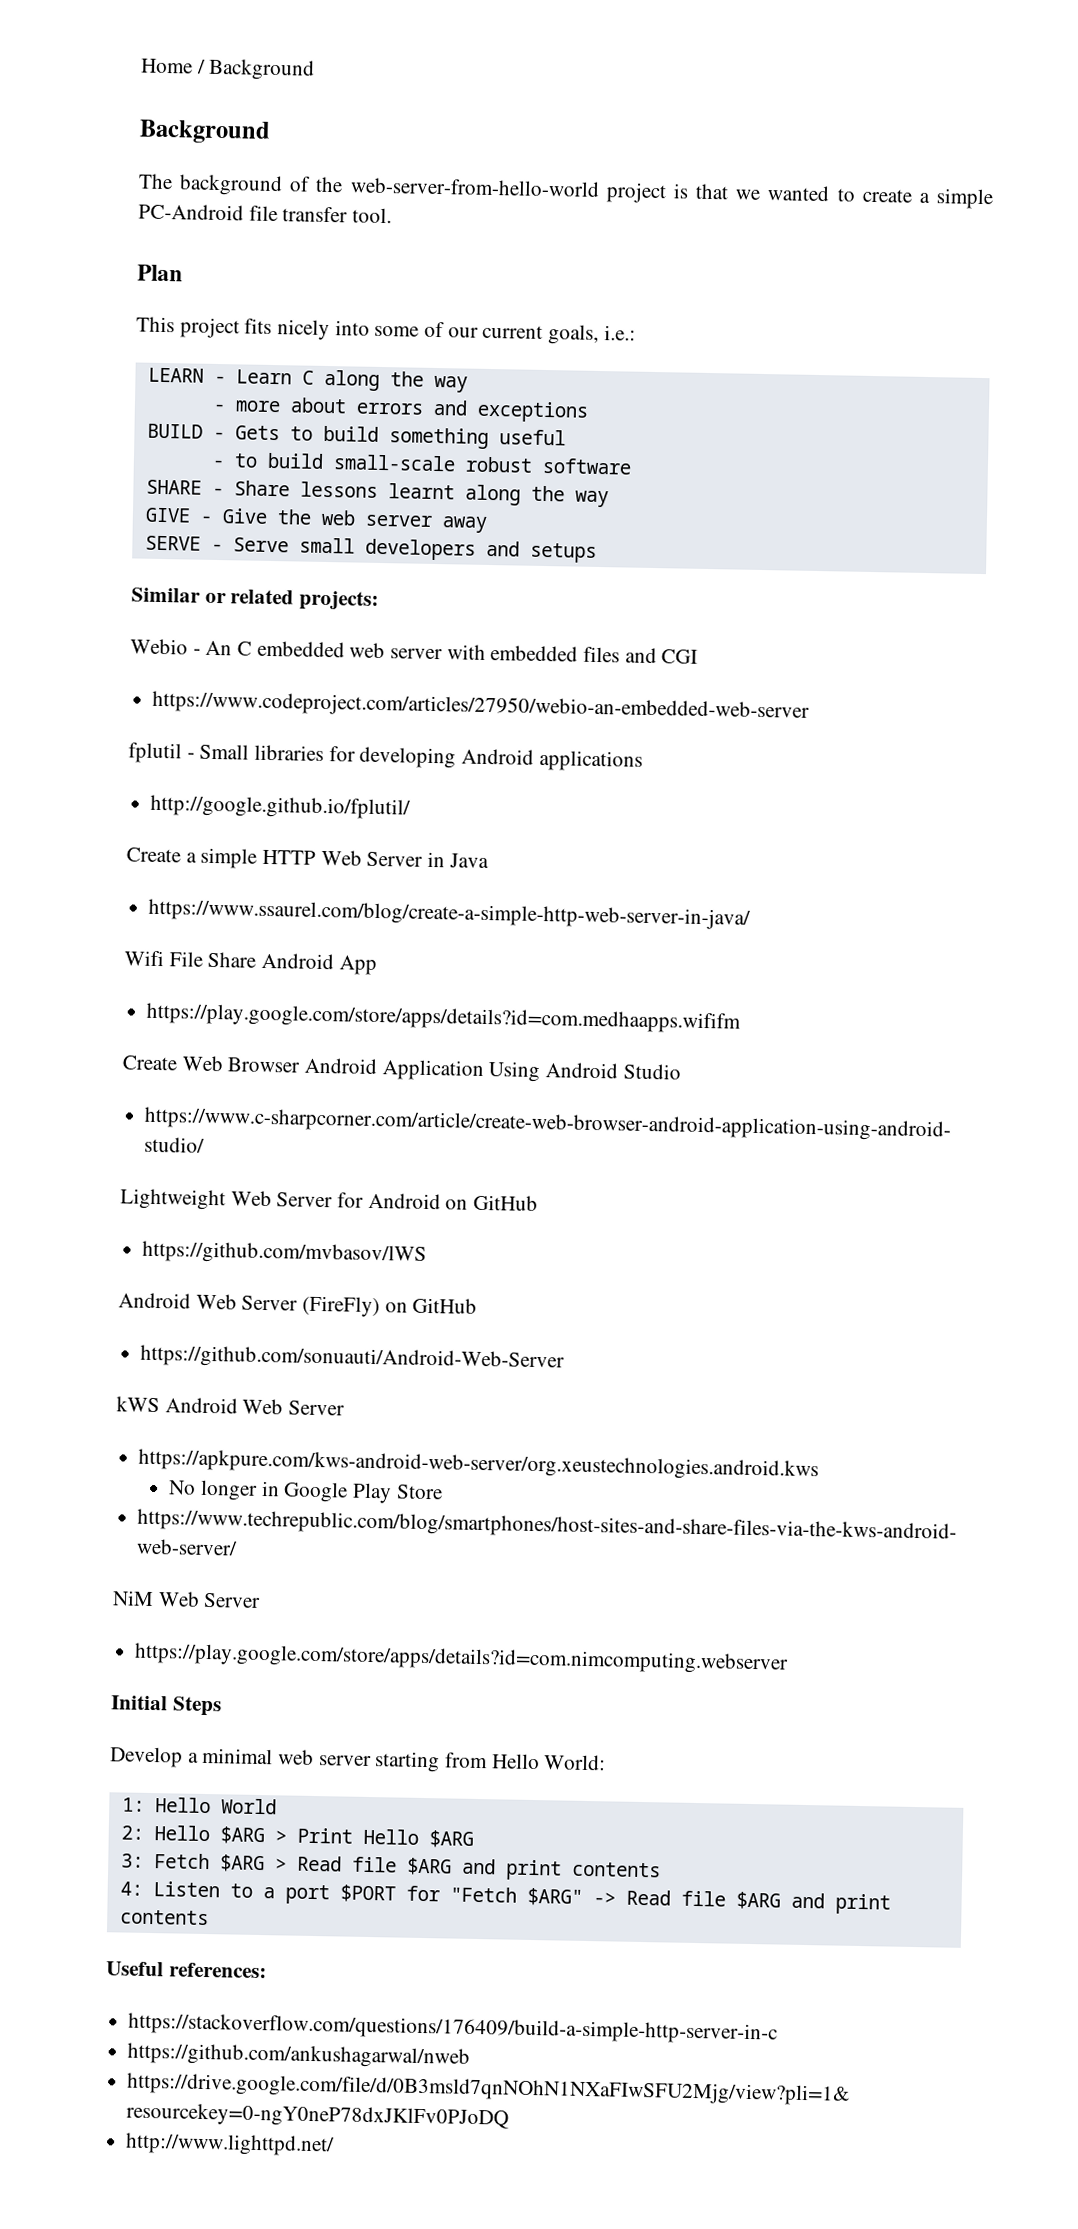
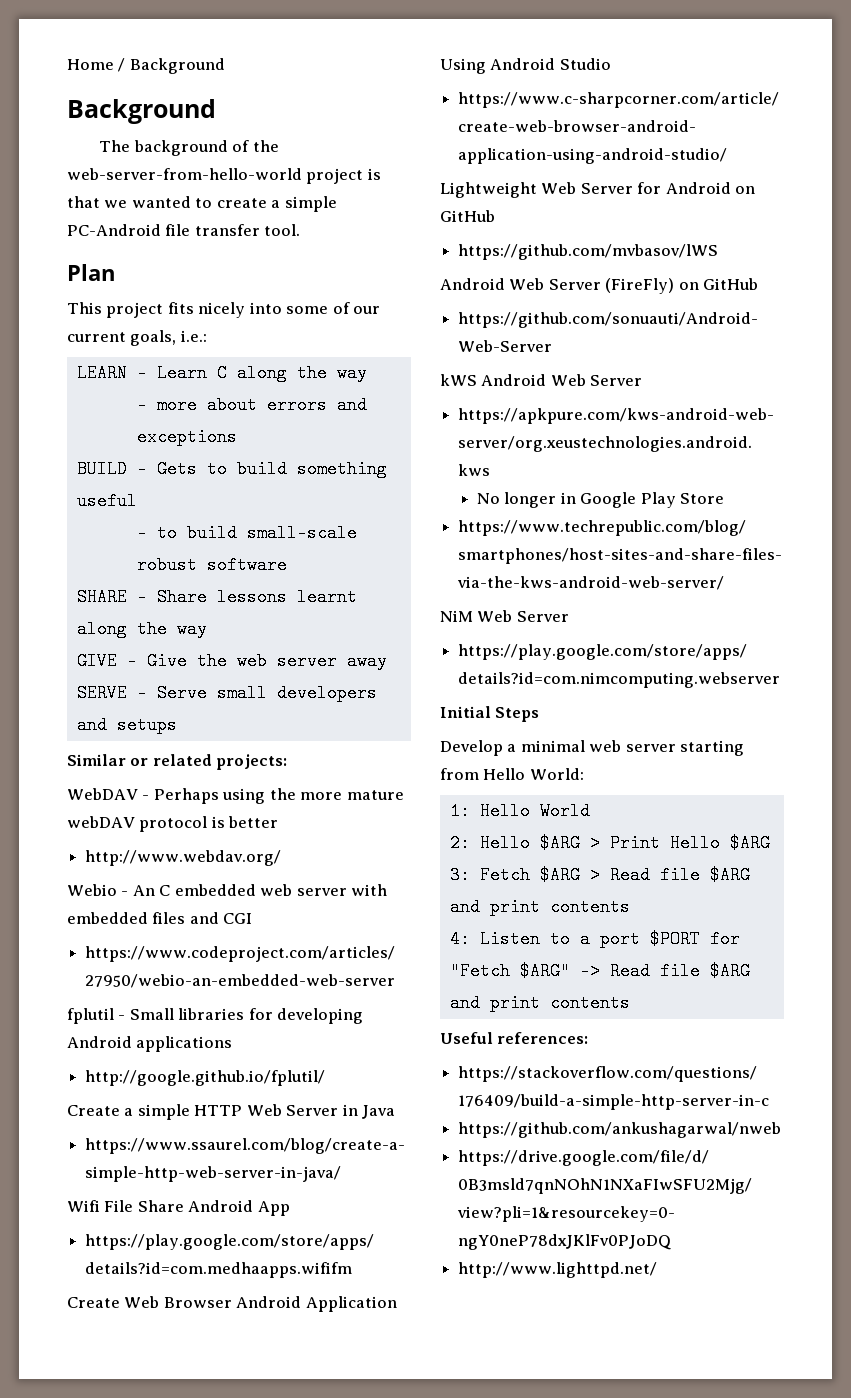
+ WebDAV - Perhaps using the more mature webDAV protocol is better
+ http://www.webdav.org/

